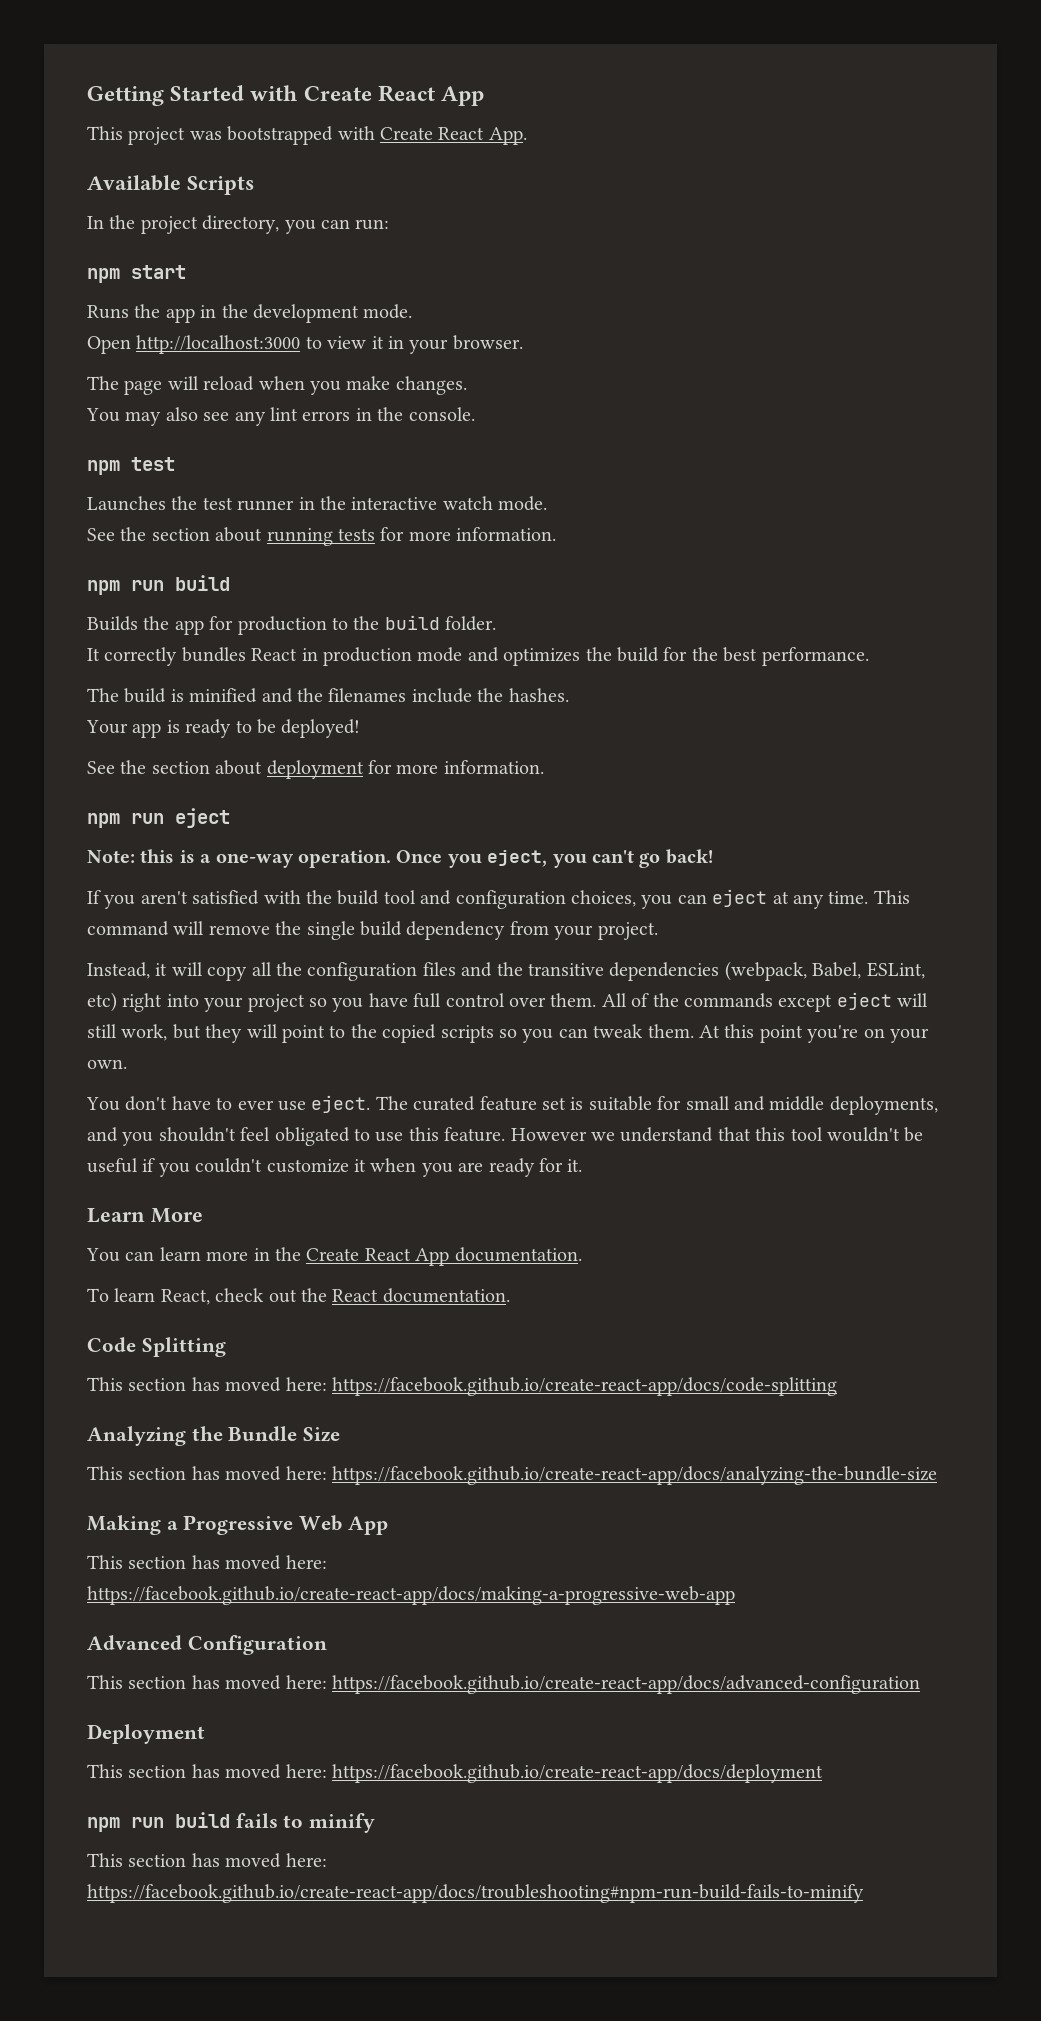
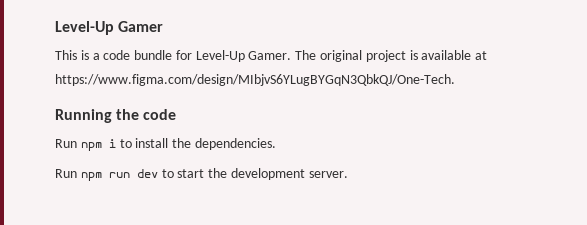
- Getting Started with Create React App
- This project was bootstrapped with Create React App.
- Available Scripts
- In the project directory, you can run:
- npm start
- Runs the app in the development mode.
- Open http://localhost:3000 to view it in your browser.
- The page will reload when you make changes.
- You may also see any lint errors in the console.
- npm test
- Launches the test runner in the interactive watch mode.
- See the section about running tests for more information.
- npm run build
- Builds the app for production to the build folder.
- It correctly bundles React in production mode and optimizes the build for the best performance.
- The build is minified and the filenames include the hashes.
- Your app is ready to be deployed!
- See the section about deployment for more information.
- npm run eject
- Note: this is a one-way operation. Once you eject, you can't go back!
- If you aren't satisfied with the build tool and configuration choices, you can eject at any time. This command will remove the single build dependency from your project.
- Instead, it will copy all the configuration files and the transitive dependencies (webpack, Babel, ESLint, etc) right into your project so you have full control over them. All of the commands except eject will still work, but they will point to the copied scripts so you can tweak them. At this point you're on your own.
- You don't have to ever use eject. The curated feature set is suitable for small and middle deployments, and you shouldn't feel obligated to use this feature. However we understand that this tool wouldn't be useful if you couldn't customize it when you are ready for it.
- Learn More
- You can learn more in the Create React App documentation.
- To learn React, check out the React documentation.
- Code Splitting
- This section has moved here: https://facebook.github.io/create-react-app/docs/code-splitting
- Analyzing the Bundle Size
- This section has moved here: https://facebook.github.io/create-react-app/docs/analyzing-the-bundle-size
- Making a Progressive Web App
- This section has moved here: https://facebook.github.io/create-react-app/docs/making-a-progressive-web-app
- Advanced Configuration
- This section has moved here: https://facebook.github.io/create-react-app/docs/advanced-configuration
- Deployment
- This section has moved here: https://facebook.github.io/create-react-app/docs/deployment
- npm run build fails to minify
- This section has moved here: https://facebook.github.io/create-react-app/docs/troubleshooting#npm-run-build-fails-to-minify
+ Level-Up Gamer
+ This is a code bundle for Level-Up Gamer. The original project is available at https://www.figma.com/design/MIbjvS6YLugBYGqN3QbkQJ/One-Tech.
+ Running the code
+ Run npm i to install the dependencies.
+ Run npm run dev to start the development server.

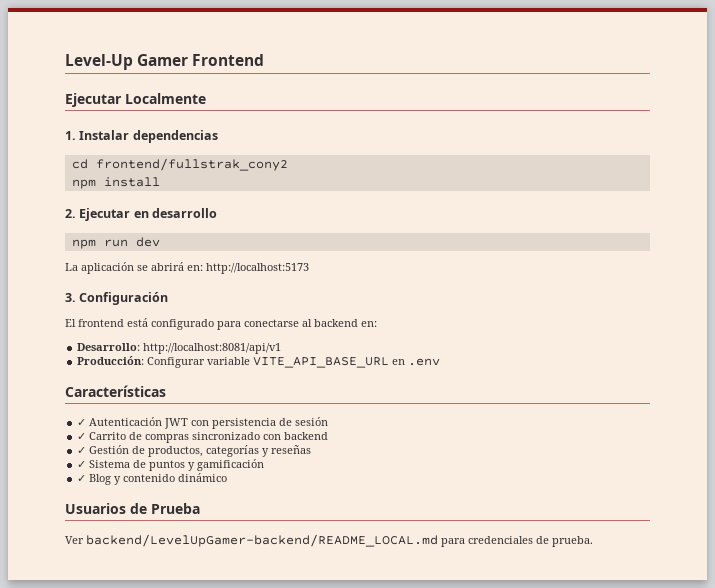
- Level-Up Gamer
- This is a code bundle for Level-Up Gamer. The original project is available at https://www.figma.com/design/MIbjvS6YLugBYGqN3QbkQJ/One-Tech.
- Running the code
- Run npm i to install the dependencies.
- Run npm run dev to start the development server.
+ Level-Up Gamer Frontend
+ Ejecutar Localmente
+ 1. Instalar dependencias
+ cd frontend/fullstrak_cony2
+ npm install
+ 2. Ejecutar en desarrollo
+ npm run dev
+ La aplicación se abrirá en: http://localhost:5173
+ 3. Configuración
+ El frontend está configurado para conectarse al backend en:
+ Desarrollo: http://localhost:8081/api/v1
+ Producción: Configurar variable VITE_API_BASE_URL en .env
+ Características
+ ✓ Autenticación JWT con persistencia de sesión
+ ✓ Carrito de compras sincronizado con backend
+ ✓ Gestión de productos, categorías y reseñas
+ ✓ Sistema de puntos y gamificación
+ ✓ Blog y contenido dinámico
+ Usuarios de Prueba
+ Ver backend/LevelUpGamer-backend/README_LOCAL.md para credenciales de prueba.

